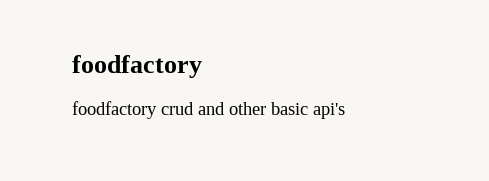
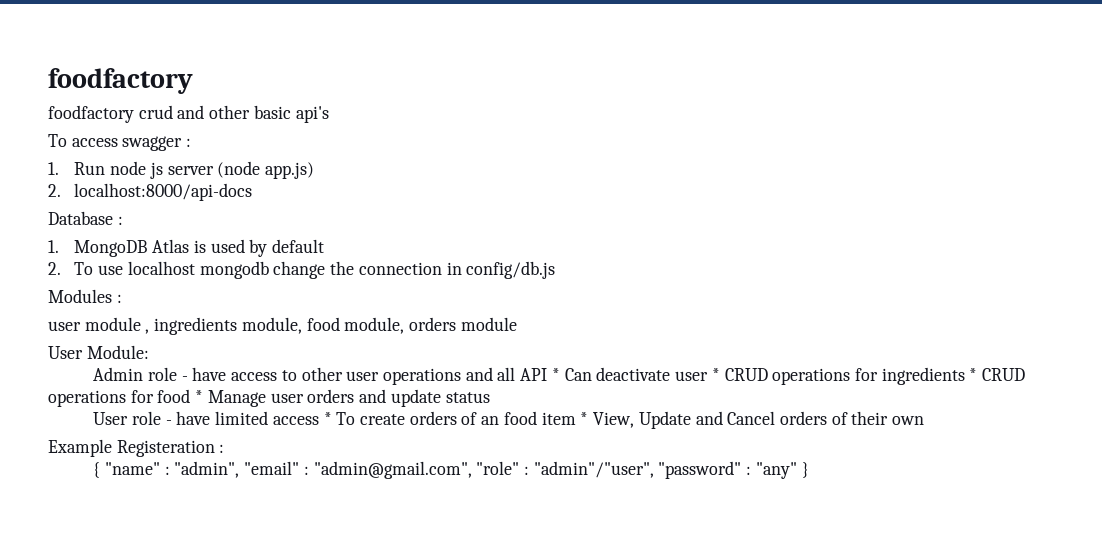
+ To access swagger :
+ 1. Run node js server (node app.js)
+ 2. localhost:8000/api-docs
+ Database :
+ 1. MongoDB Atlas is used by default
+ 2. To use localhost mongodb change the connection in config/db.js
+ Modules :
+ user module , ingredients module, food module, orders module
+ User Module:
+ Admin role - have access to other user operations and all API * Can deactivate user * CRUD operations for ingredients * CRUD operations for food * Manage user orders and update status
+ User role - have limited access * To create orders of an food item * View, Update and Cancel orders of their own
+ Example Registeration :
+ { "name" : "admin", "email" : "admin@gmail.com", "role" : "admin"/"user", "password" : "any" }

